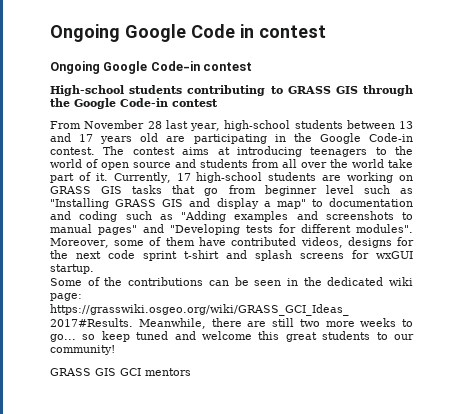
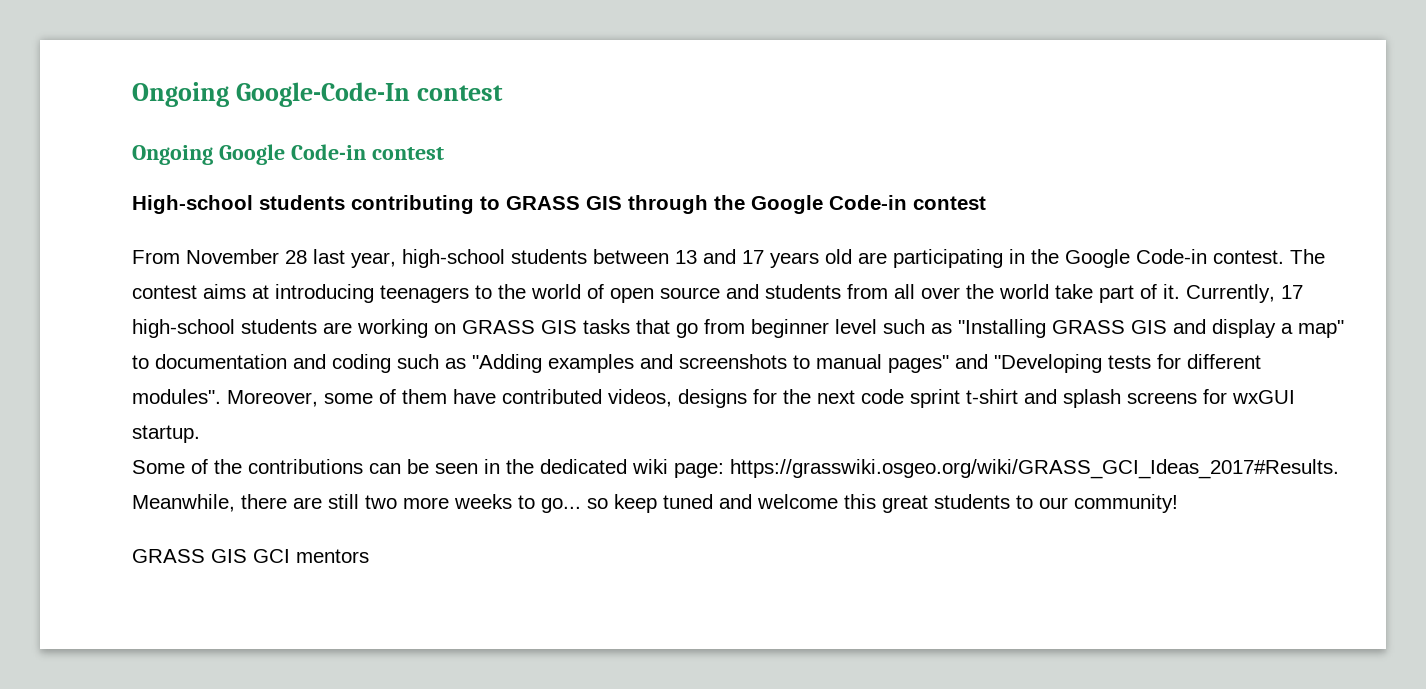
- Ongoing Google Code in contest
+ Ongoing Google-Code-In contest

